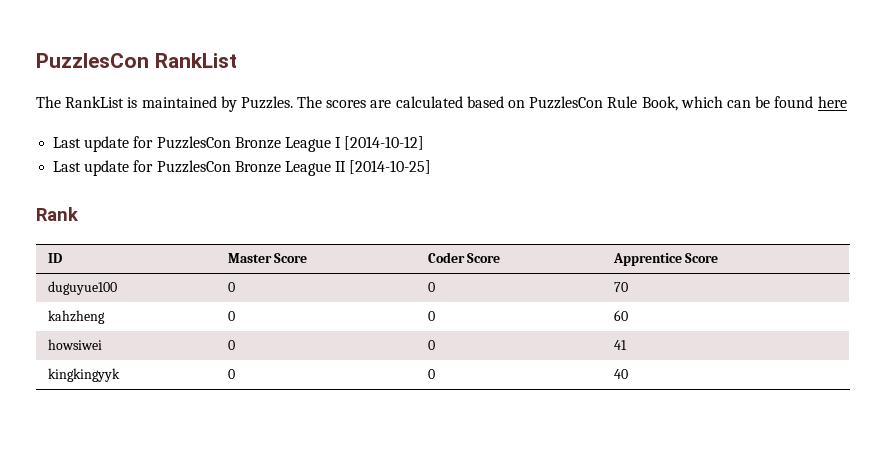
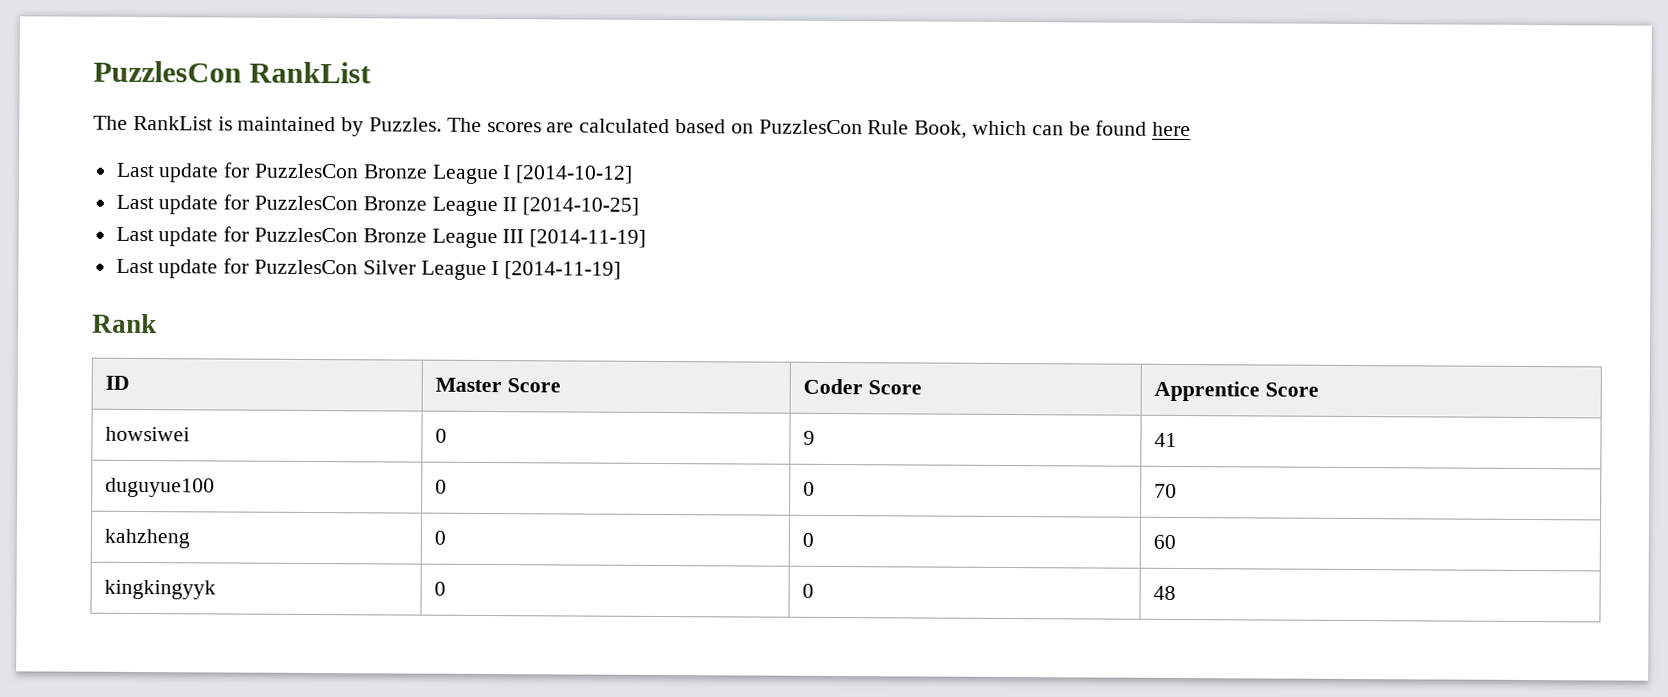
+ Last update for PuzzlesCon Bronze League III [2014-11-19]
+ Last update for PuzzlesCon Silver League I [2014-11-19]
+ howsiwei | 0 | 9 | 41
- howsiwei | 0 | 0 | 41
- kingkingyyk | 0 | 0 | 40
+ kingkingyyk | 0 | 0 | 48

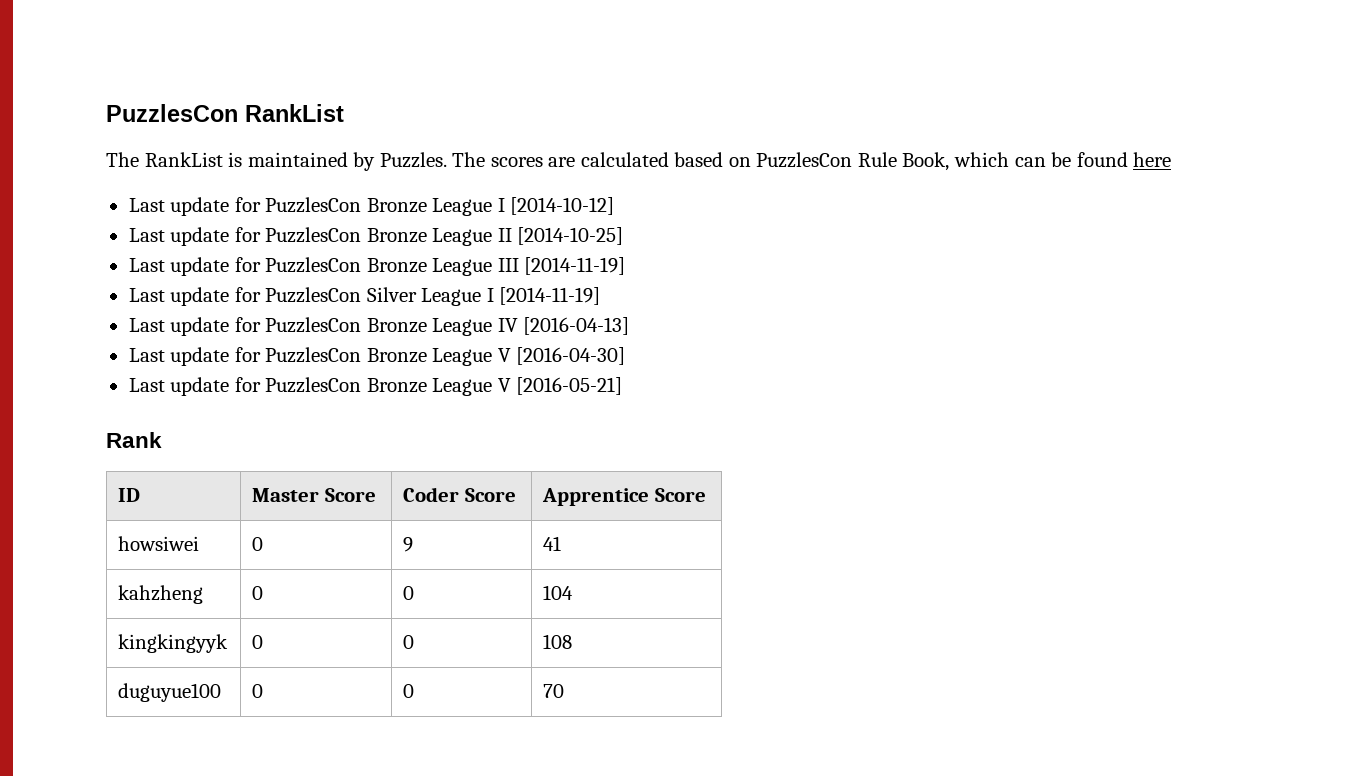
+ Last update for PuzzlesCon Bronze League IV [2016-04-13]
+ Last update for PuzzlesCon Bronze League V [2016-04-30]
+ Last update for PuzzlesCon Bronze League V [2016-05-21]
+ kahzheng | 0 | 0 | 104
+ kingkingyyk | 0 | 0 | 108
  duguyue100 | 0 | 0 | 70
- kahzheng | 0 | 0 | 60
- kingkingyyk | 0 | 0 | 48

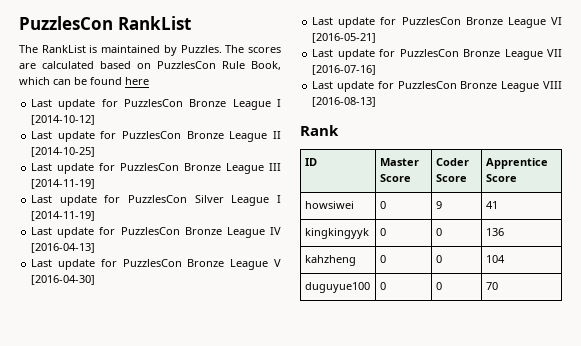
- Last update for PuzzlesCon Bronze League V [2016-05-21]
+ Last update for PuzzlesCon Bronze League VI [2016-05-21]
+ Last update for PuzzlesCon Bronze League VII [2016-07-16]
+ Last update for PuzzlesCon Bronze League VIII [2016-08-13]
+ kingkingyyk | 0 | 0 | 136
- kingkingyyk | 0 | 0 | 108

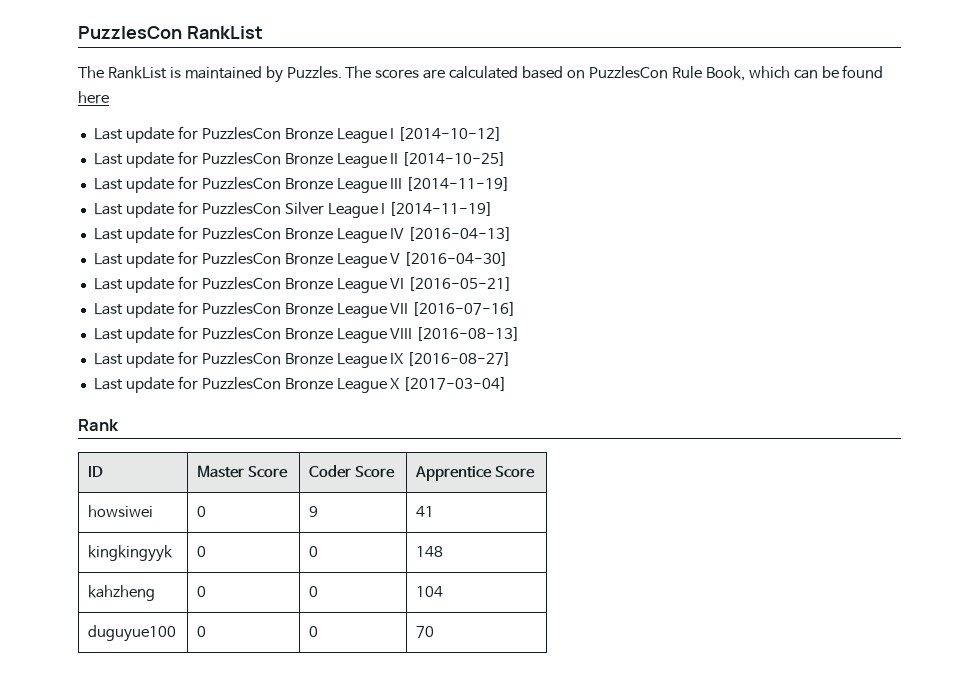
+ Last update for PuzzlesCon Bronze League IX [2016-08-27]
+ Last update for PuzzlesCon Bronze League X [2017-03-04]
- kingkingyyk | 0 | 0 | 136
+ kingkingyyk | 0 | 0 | 148

